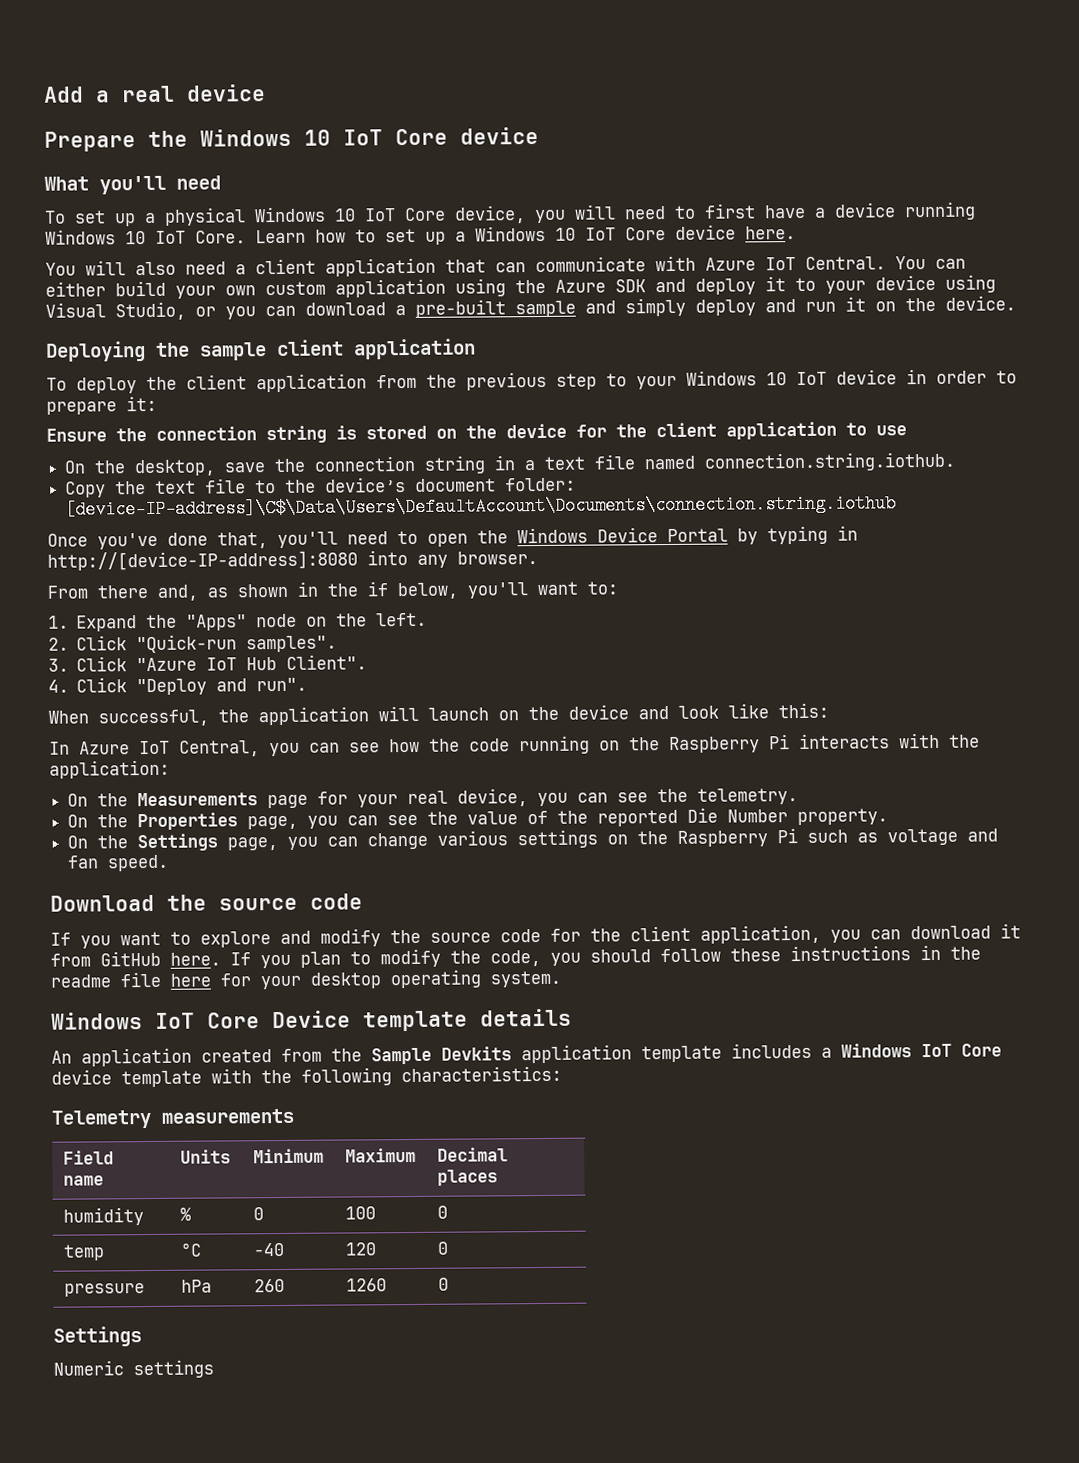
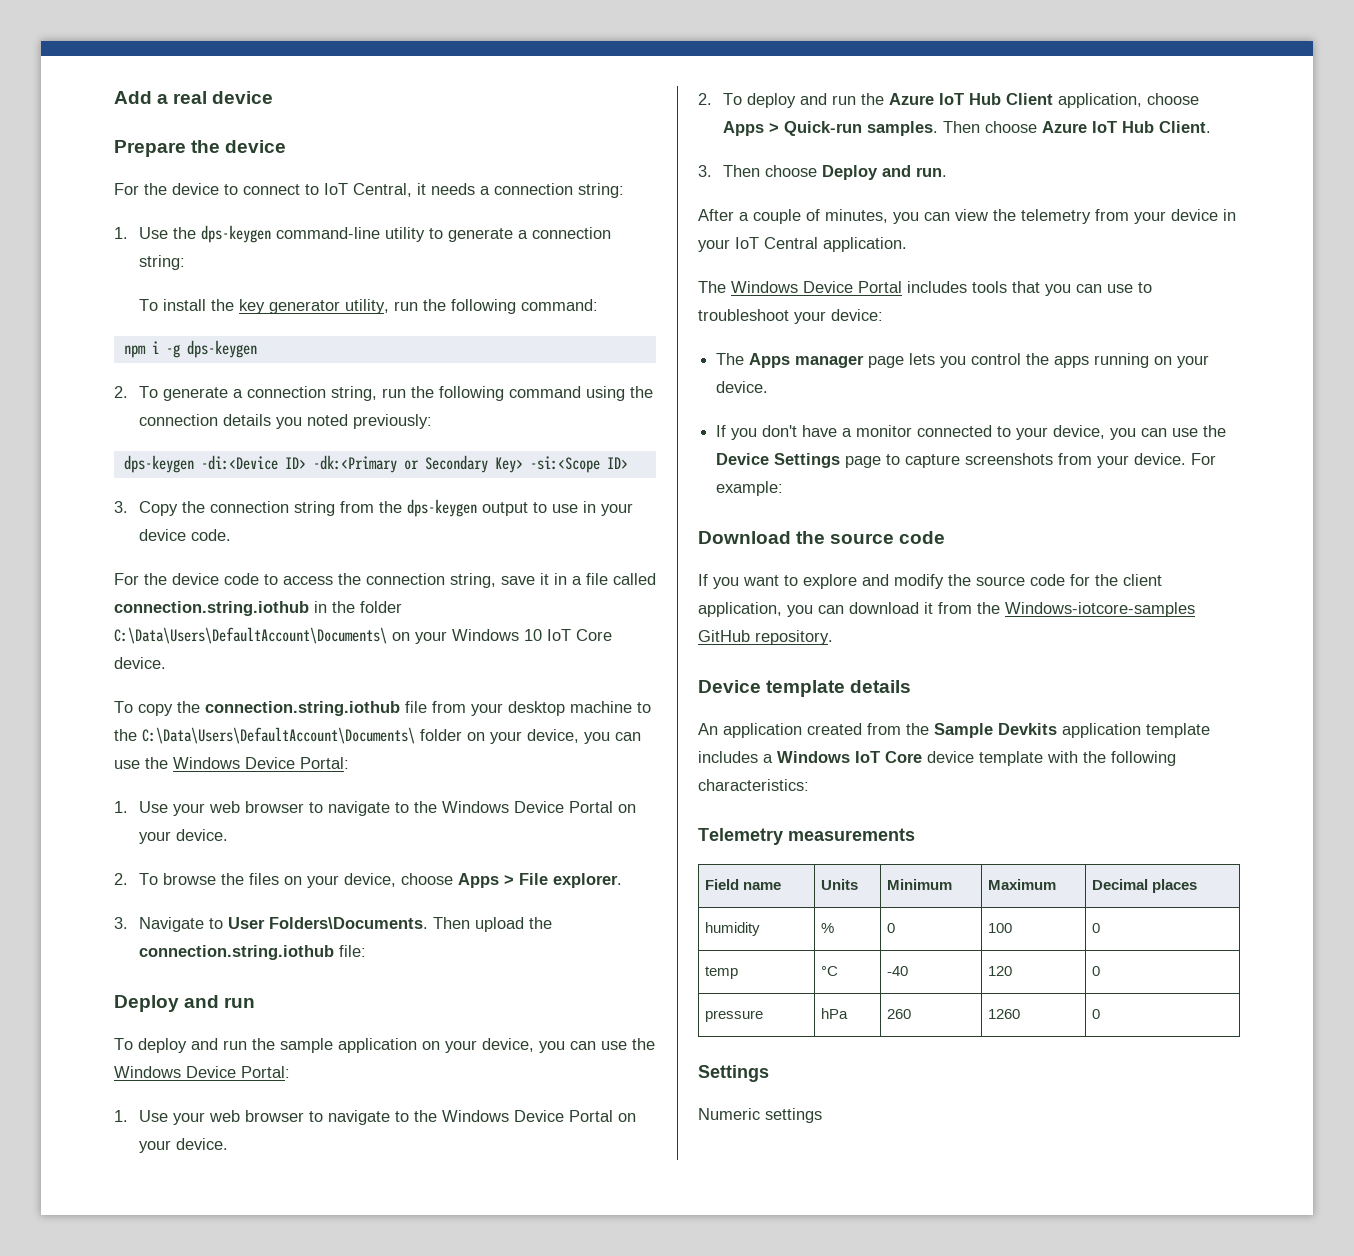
- Prepare the Windows 10 IoT Core device
- What you'll need
- To set up a physical Windows 10 IoT Core device, you will need to first have a device running Windows 10 IoT Core. Learn how to set up a Windows 10 IoT Core device here.
- You will also need a client application that can communicate with Azure IoT Central. You can either build your own custom application using the Azure SDK and deploy it to your device using Visual Studio, or you can download a pre-built sample and simply deploy and run it on the device.
- Deploying the sample client application
- To deploy the client application from the previous step to your Windows 10 IoT device in order to prepare it:
- Ensure the connection string is stored on the device for the client application to use
- On the desktop, save the connection string in a text file named connection.string.iothub.
- Copy the text file to the device’s document folder: [device-IP-address]\C$\Data\Users\DefaultAccount\Documents\connection.string.iothub
- Once you've done that, you'll need to open the Windows Device Portal by typing in http://[device-IP-address]:8080 into any browser.
- From there and, as shown in the if below, you'll want to:
- 1. Expand the "Apps" node on the left.
- 2. Click "Quick-run samples".
- 3. Click "Azure IoT Hub Client".
- 4. Click "Deploy and run".
- When successful, the application will launch on the device and look like this:
- In Azure IoT Central, you can see how the code running on the Raspberry Pi interacts with the application:
- On the Measurements page for your real device, you can see the telemetry.
- On the Properties page, you can see the value of the reported Die Number property.
- On the Settings page, you can change various settings on the Raspberry Pi such as voltage and fan speed.
+ Prepare the device
+ For the device to connect to IoT Central, it needs a connection string:
+ 1. Use the dps-keygen command-line utility to generate a connection string:
+ To install the key generator utility, run the following command:
+ npm i -g dps-keygen
+ 2. To generate a connection string, run the following command using the connection details you noted previously:
+ dps-keygen -di:<Device ID> -dk:<Primary or Secondary Key> -si:<Scope ID>
+ 3. Copy the connection string from the dps-keygen output to use in your device code.
+ For the device code to access the connection string, save it in a file called connection.string.iothub in the folder C:\Data\Users\DefaultAccount\Documents\ on your Windows 10 IoT Core device.
+ To copy the connection.string.iothub file from your desktop machine to the C:\Data\Users\DefaultAccount\Documents\ folder on your device, you can use the Windows Device Portal:
+ 1. Use your web browser to navigate to the Windows Device Portal on your device.
+ 2. To browse the files on your device, choose Apps > File explorer.
+ 3. Navigate to User Folders\Documents. Then upload the connection.string.iothub file:
+ Deploy and run
+ To deploy and run the sample application on your device, you can use the Windows Device Portal:
+ 1. Use your web browser to navigate to the Windows Device Portal on your device.
+ 2. To deploy and run the Azure IoT Hub Client application, choose Apps > Quick-run samples. Then choose Azure IoT Hub Client.
+ 3. Then choose Deploy and run.
+ After a couple of minutes, you can view the telemetry from your device in your IoT Central application.
+ The Windows Device Portal includes tools that you can use to troubleshoot your device:
+ The Apps manager page lets you control the apps running on your device.
+ If you don't have a monitor connected to your device, you can use the Device Settings page to capture screenshots from your device. For example:
- If you want to explore and modify the source code for the client application, you can download it from GitHub here. If you plan to modify the code, you should follow these instructions in the readme file here for your desktop operating system.
- Windows IoT Core Device template details
+ If you want to explore and modify the source code for the client application, you can download it from the Windows-iotcore-samples GitHub repository.
+ Device template details

